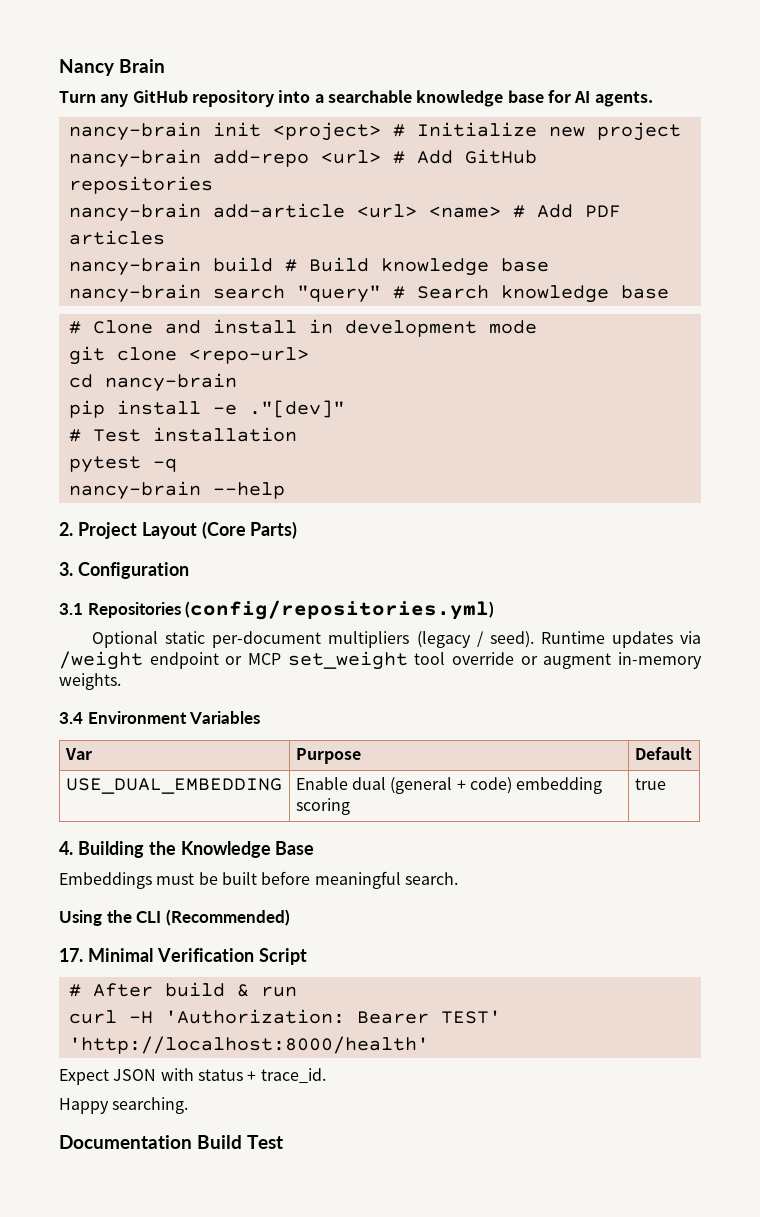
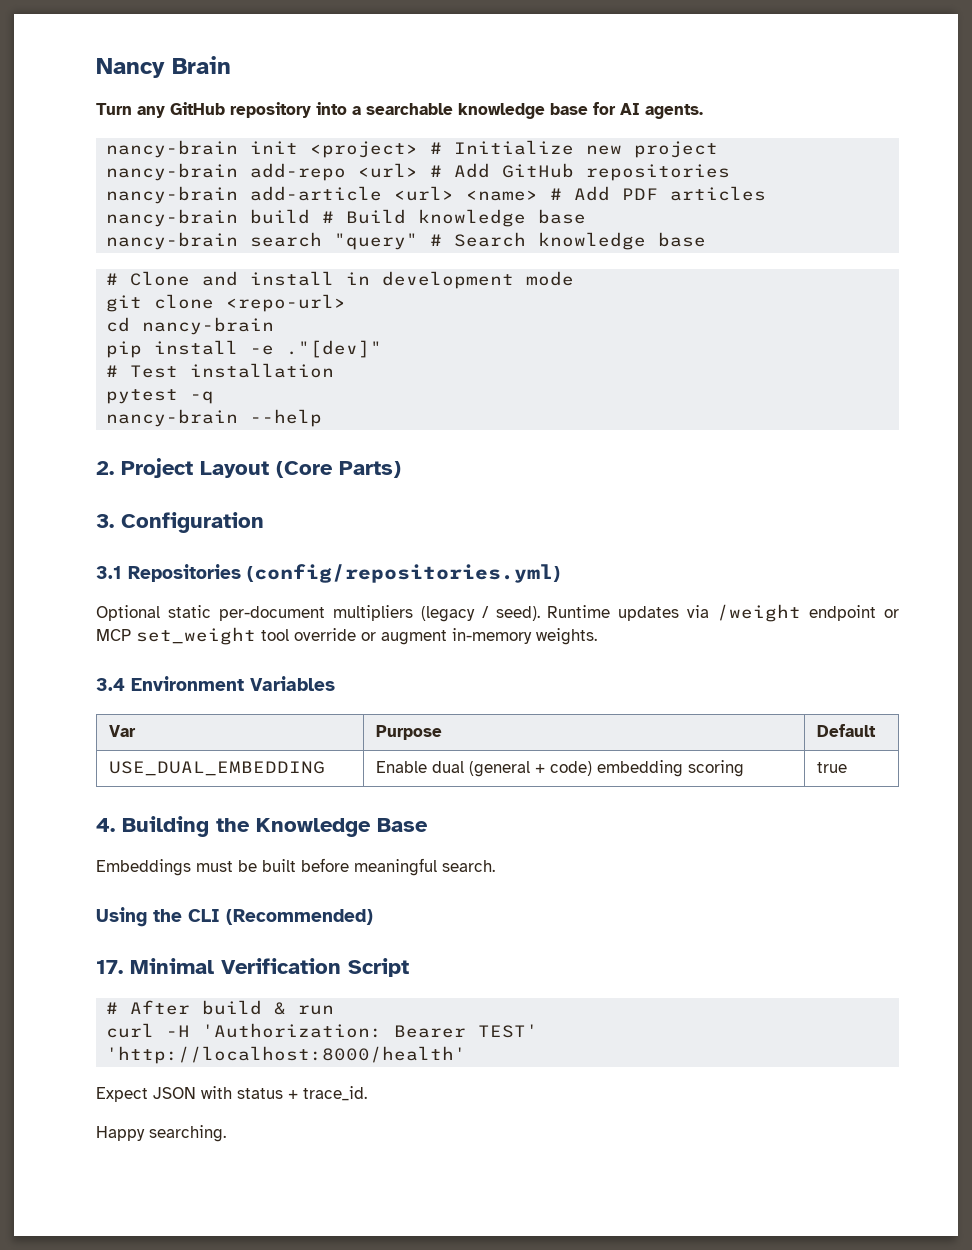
- Documentation Build Test

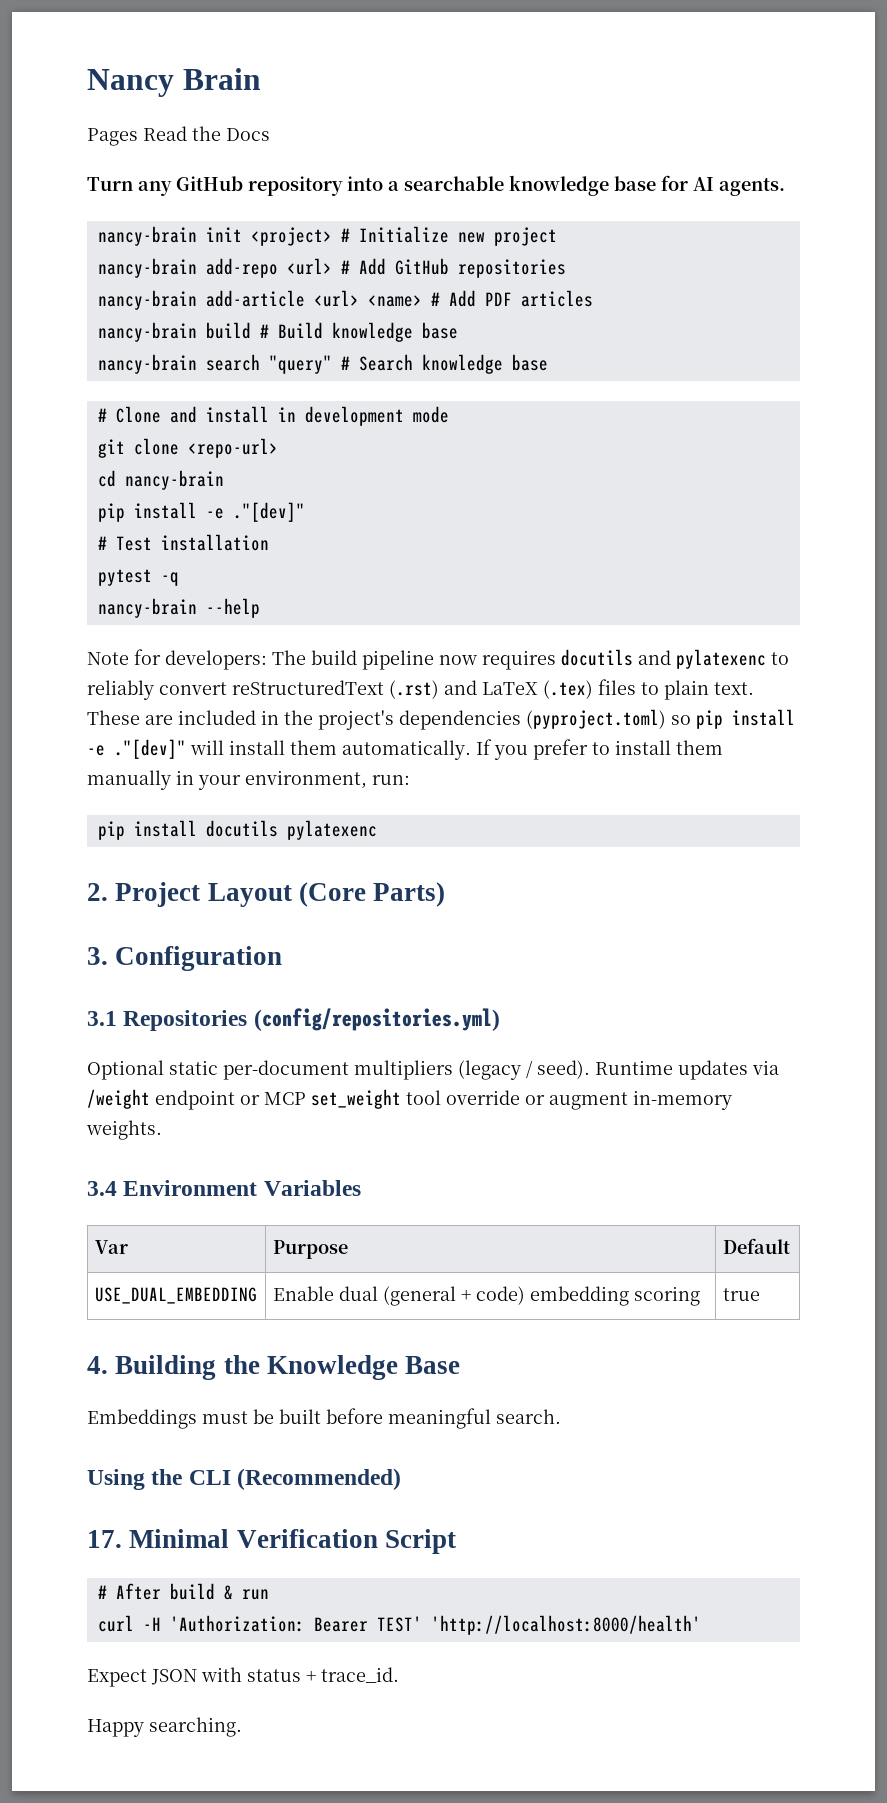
+ Pages Read the Docs
+ Note for developers: The build pipeline now requires docutils and pylatexenc to reliably convert reStructuredText (.rst) and LaTeX (.tex) files to plain text. These are included in the project's dependencies (pyproject.toml) so pip install -e ."[dev]" will install them automatically. If you prefer to install them manually in your environment, run:
+ pip install docutils pylatexenc

